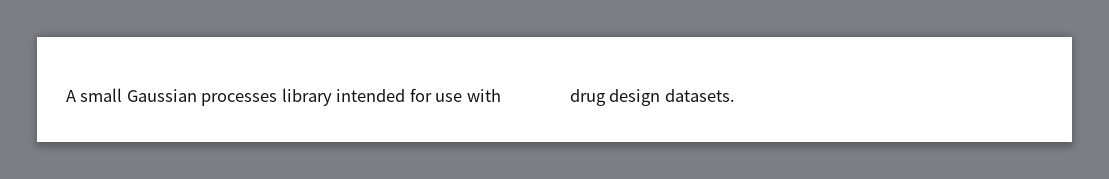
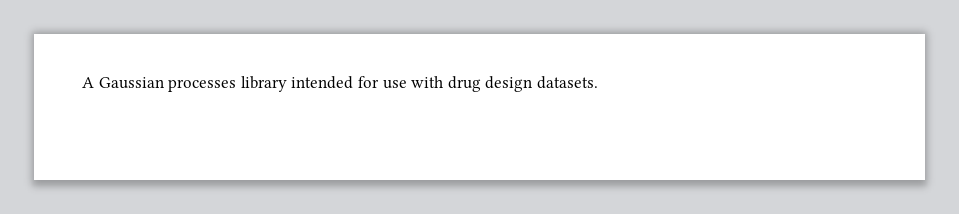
- A small Gaussian processes library intended for use with drug design datasets.
+ A Gaussian processes library intended for use with drug design datasets.

